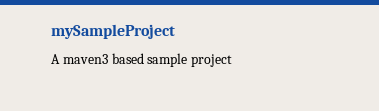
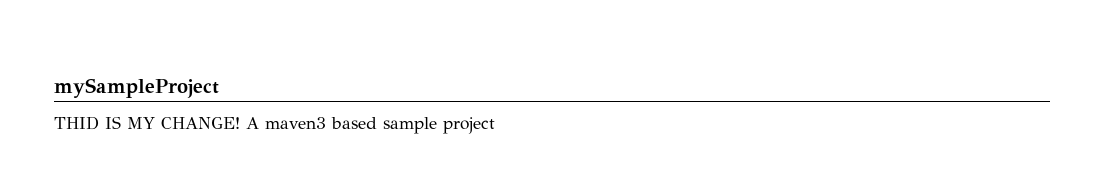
+ THID IS MY CHANGE!

